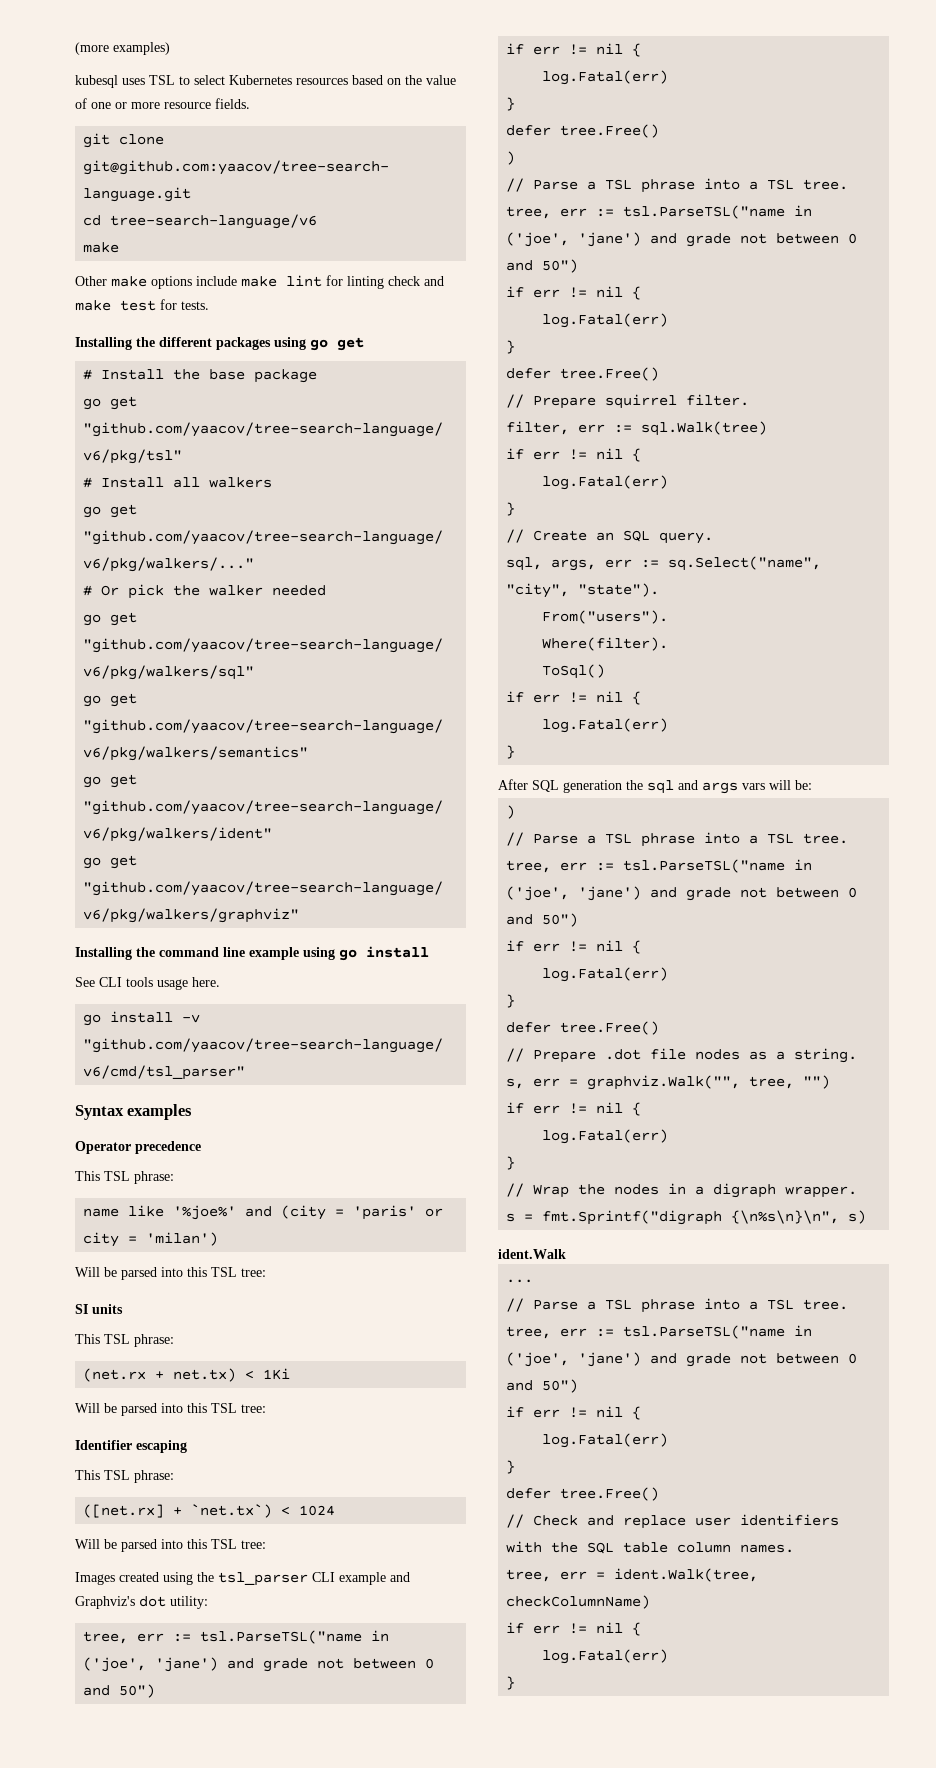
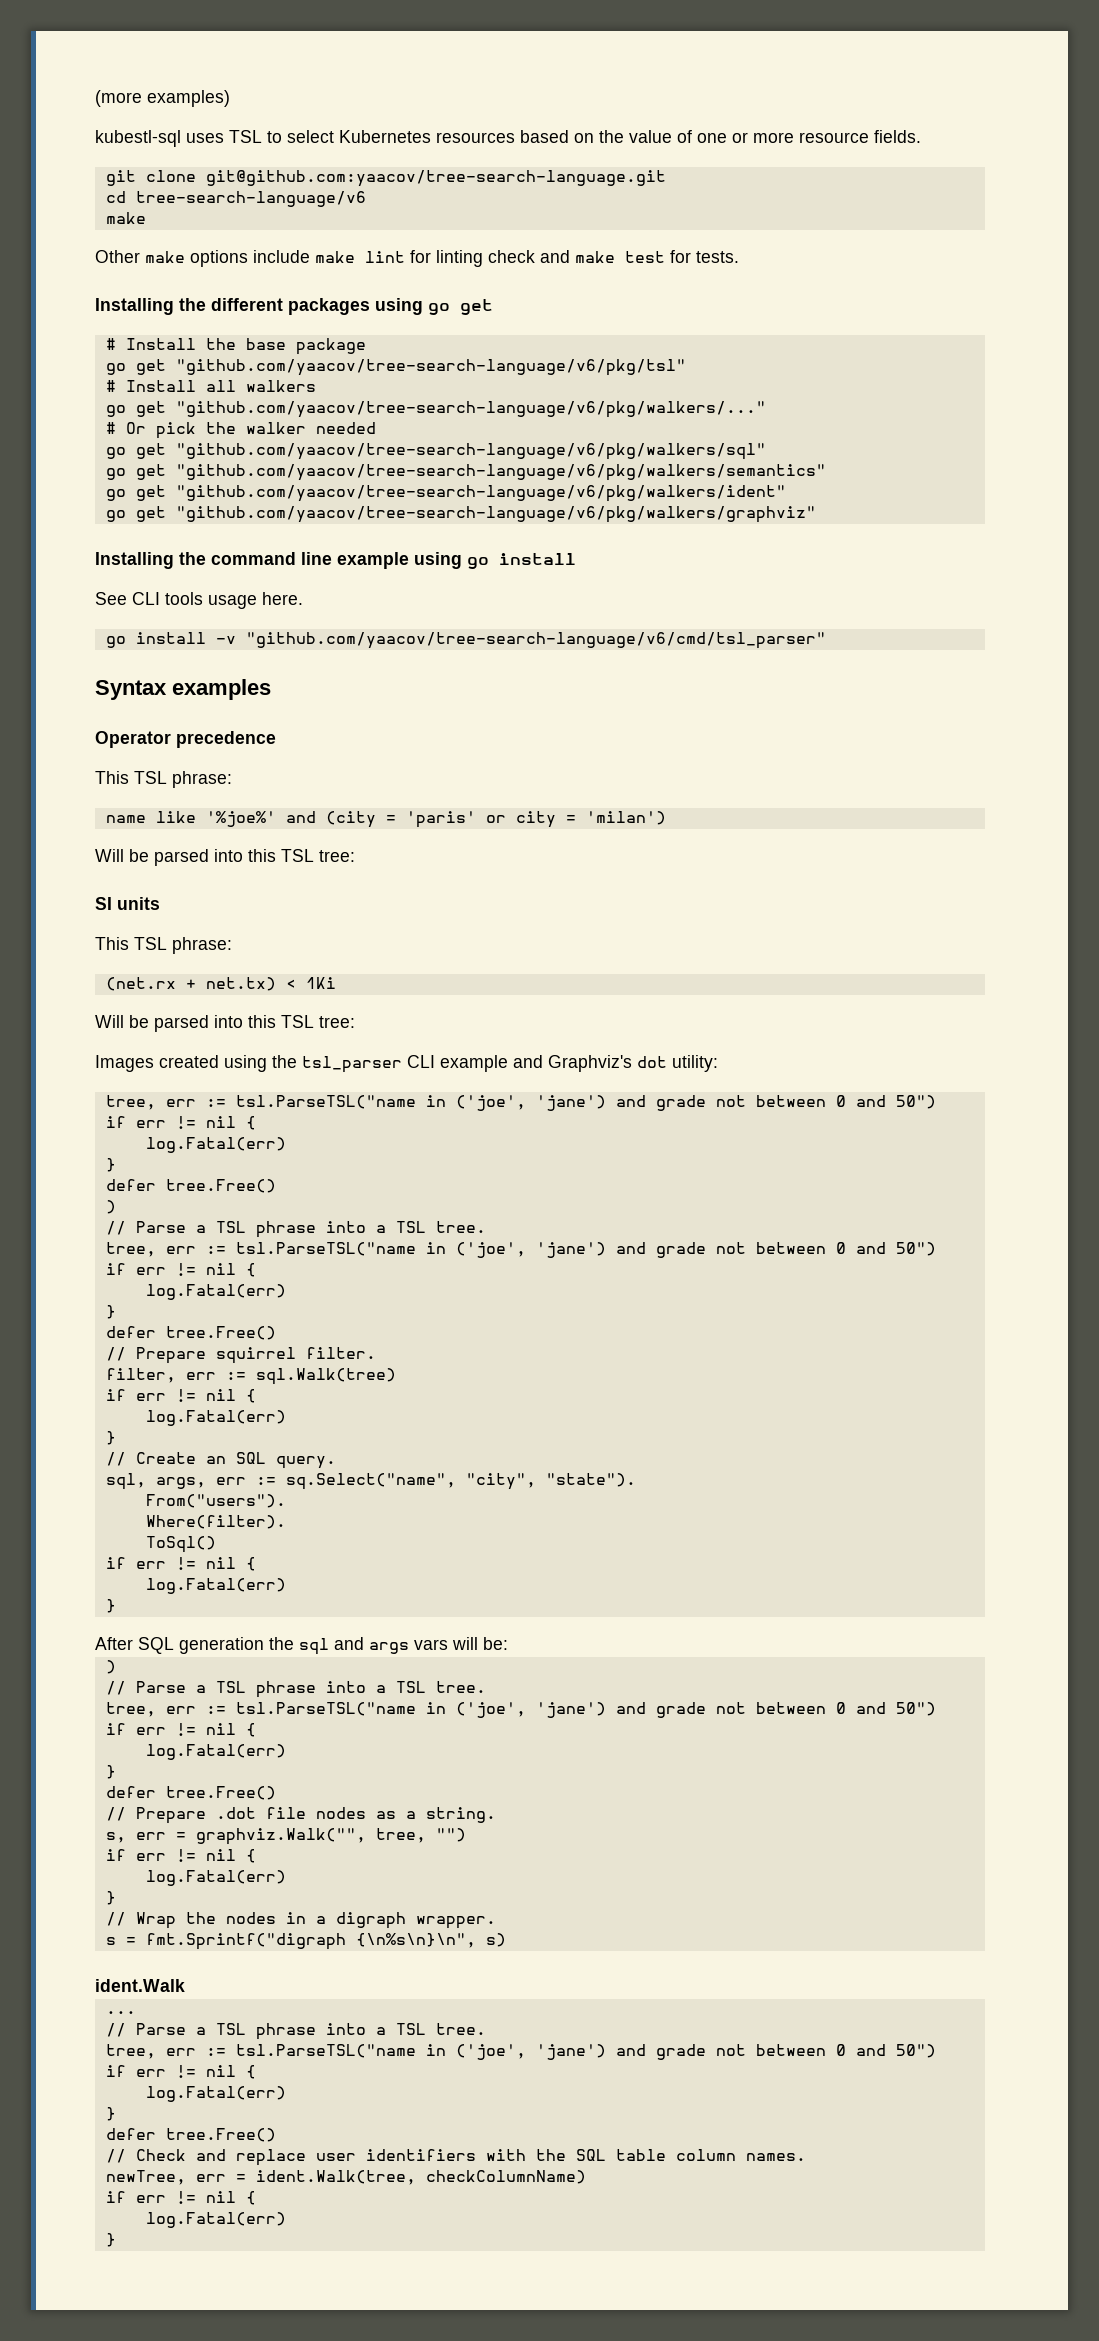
- kubesql uses TSL to select Kubernetes resources based on the value of one or more resource fields.
+ kubestl-sql uses TSL to select Kubernetes resources based on the value of one or more resource fields.
- Identifier escaping
- This TSL phrase:
- ([net.rx] + `net.tx`) < 1024
- Will be parsed into this TSL tree:
- tree, err = ident.Walk(tree, checkColumnName)
+ newTree, err = ident.Walk(tree, checkColumnName)

